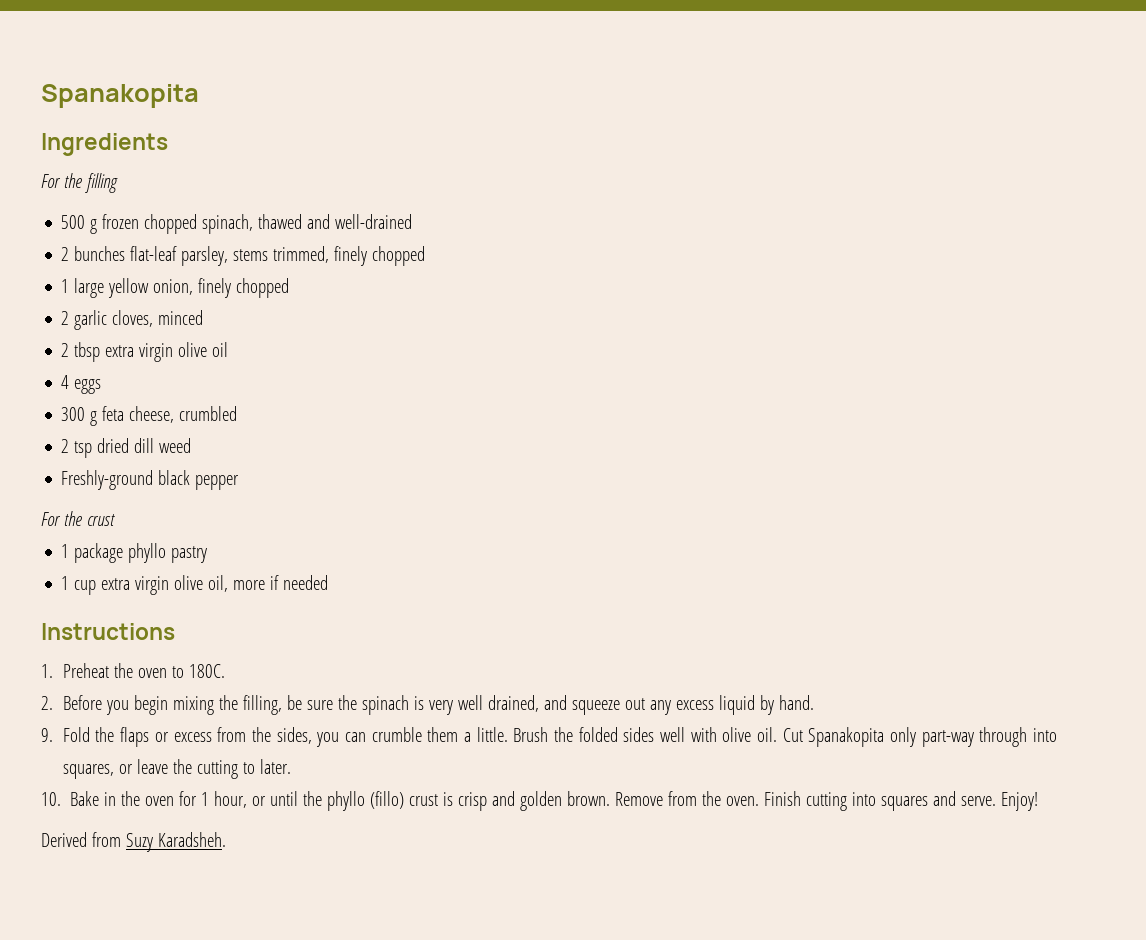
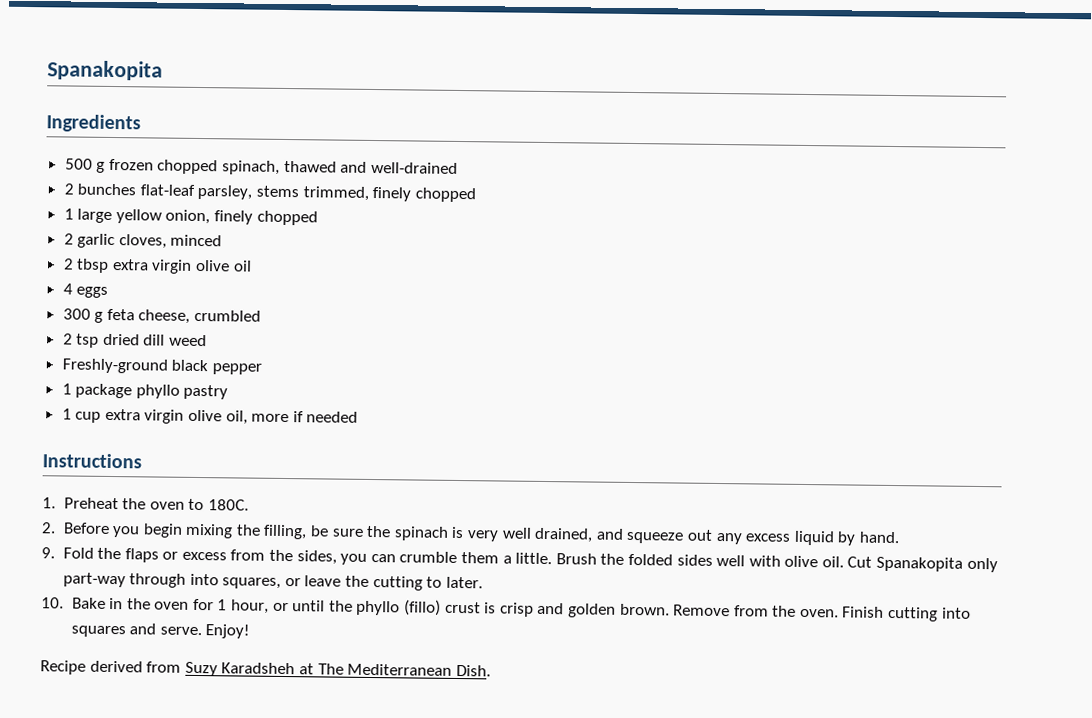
- For the filling
- For the crust
- Derived from Suzy Karadsheh.
+ Recipe derived from Suzy Karadsheh at The Mediterranean Dish.

